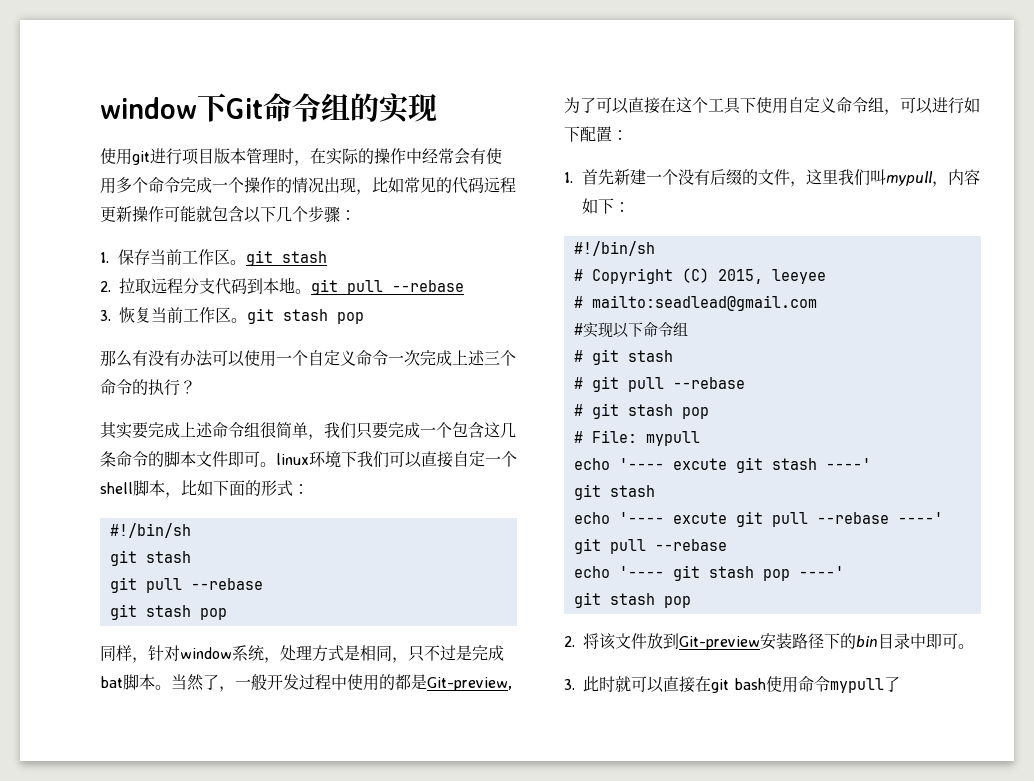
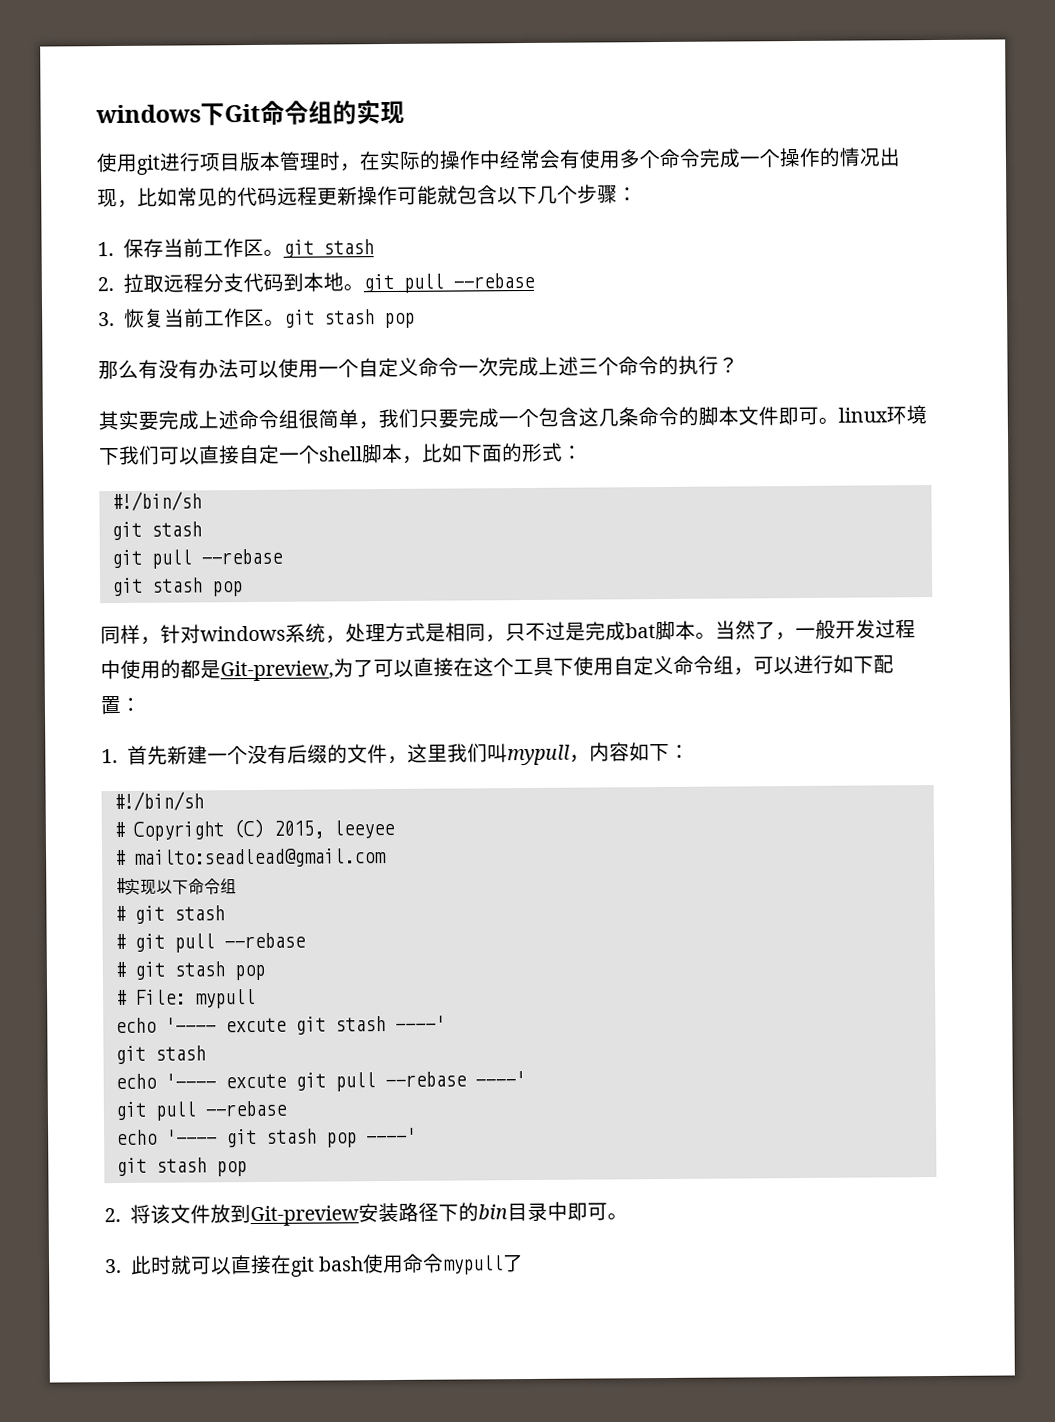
- window下Git命令组的实现
+ windows下Git命令组的实现
- 同样，针对window系统，处理方式是相同，只不过是完成bat脚本。
+ 同样，针对windows系统，处理方式是相同，只不过是完成bat脚本。

